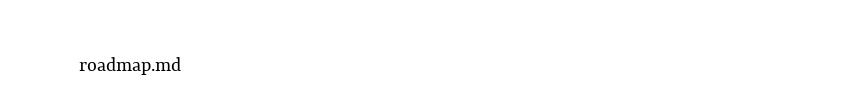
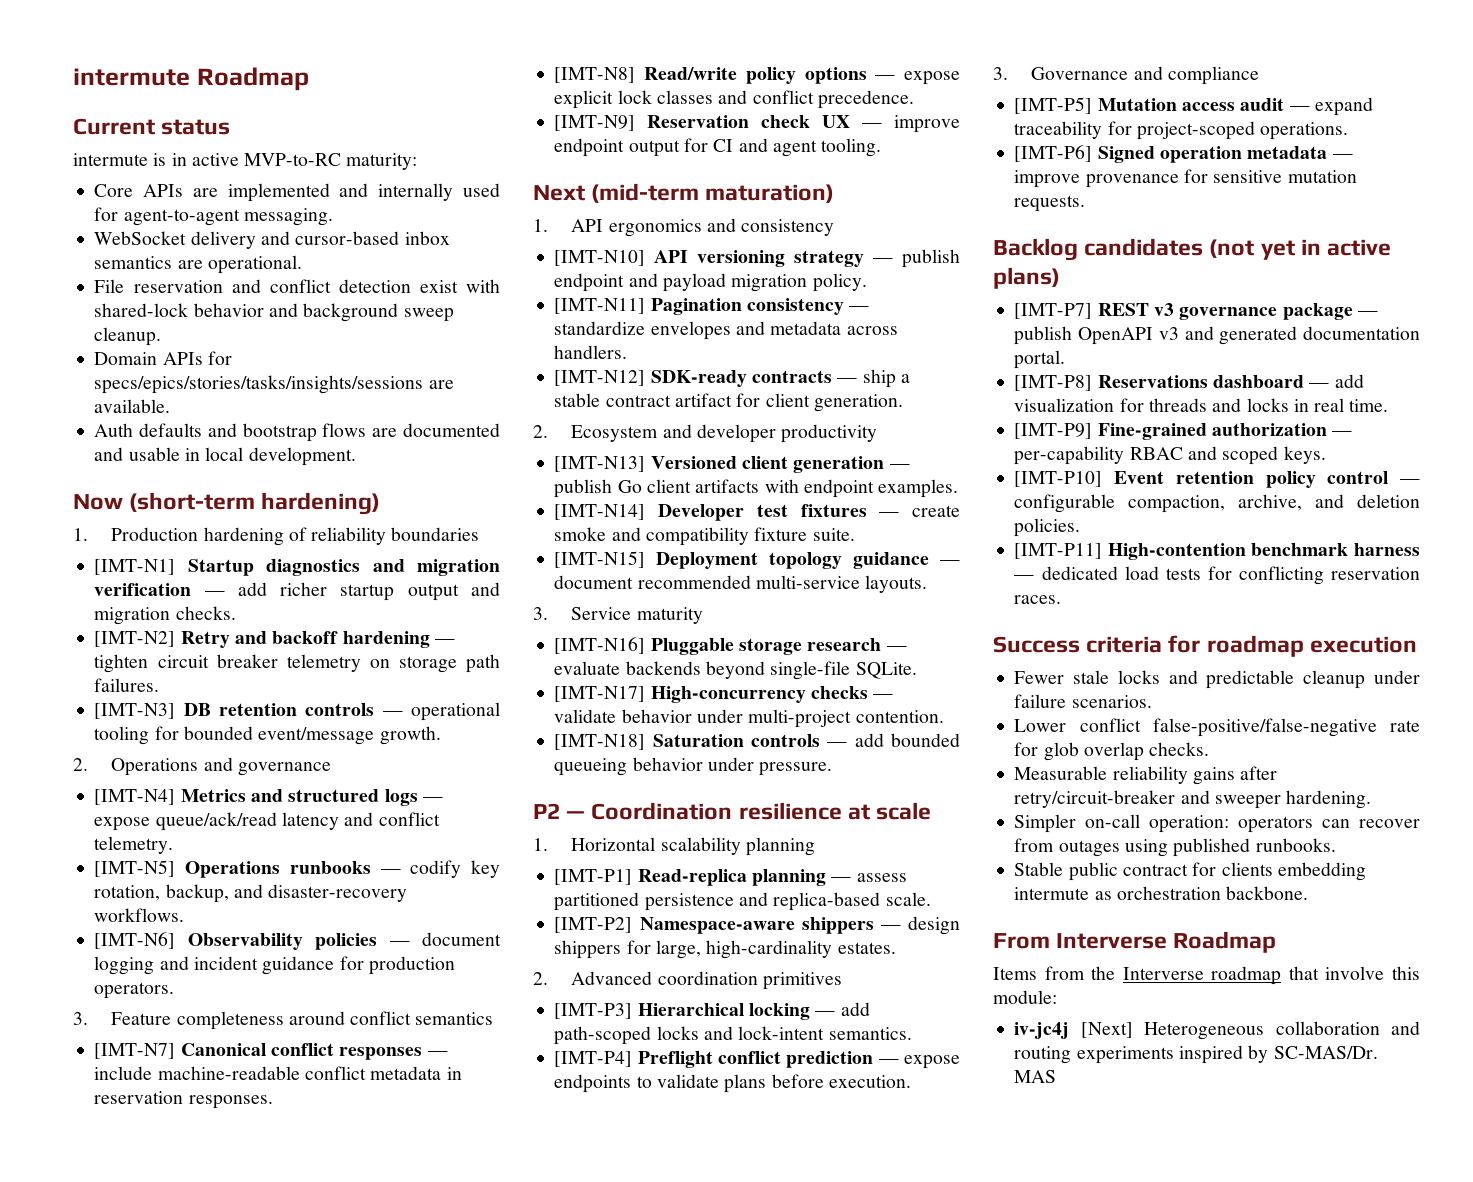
- roadmap.md
+ intermute Roadmap
+ Current status
+ intermute is in active MVP-to-RC maturity:
+ Core APIs are implemented and internally used for agent-to-agent messaging.
+ WebSocket delivery and cursor-based inbox semantics are operational.
+ File reservation and conflict detection exist with shared-lock behavior and background sweep cleanup.
+ Domain APIs for specs/epics/stories/tasks/insights/sessions are available.
+ Auth defaults and bootstrap flows are documented and usable in local development.
+ Now (short-term hardening)
+ 1. Production hardening of reliability boundaries
+ [IMT-N1] Startup diagnostics and migration verification — add richer startup output and migration checks.
+ [IMT-N2] Retry and backoff hardening — tighten circuit breaker telemetry on storage path failures.
+ [IMT-N3] DB retention controls — operational tooling for bounded event/message growth.
+ 2. Operations and governance
+ [IMT-N4] Metrics and structured logs — expose queue/ack/read latency and conflict telemetry.
+ [IMT-N5] Operations runbooks — codify key rotation, backup, and disaster-recovery workflows.
+ [IMT-N6] Observability policies — document logging and incident guidance for production operators.
+ 3. Feature completeness around conflict semantics
+ [IMT-N7] Canonical conflict responses — include machine-readable conflict metadata in reservation responses.
+ [IMT-N8] Read/write policy options — expose explicit lock classes and conflict precedence.
+ [IMT-N9] Reservation check UX — improve endpoint output for CI and agent tooling.
+ Next (mid-term maturation)
+ 1. API ergonomics and consistency
+ [IMT-N10] API versioning strategy — publish endpoint and payload migration policy.
+ [IMT-N11] Pagination consistency — standardize envelopes and metadata across handlers.
+ [IMT-N12] SDK-ready contracts — ship a stable contract artifact for client generation.
+ 2. Ecosystem and developer productivity
+ [IMT-N13] Versioned client generation — publish Go client artifacts with endpoint examples.
+ [IMT-N14] Developer test fixtures — create smoke and compatibility fixture suite.
+ [IMT-N15] Deployment topology guidance — document recommended multi-service layouts.
+ 3. Service maturity
+ [IMT-N16] Pluggable storage research — evaluate backends beyond single-file SQLite.
+ [IMT-N17] High-concurrency checks — validate behavior under multi-project contention.
+ [IMT-N18] Saturation controls — add bounded queueing behavior under pressure.
+ P2 — Coordination resilience at scale
+ 1. Horizontal scalability planning
+ [IMT-P1] Read-replica planning — assess partitioned persistence and replica-based scale.
+ [IMT-P2] Namespace-aware shippers — design shippers for large, high-cardinality estates.
+ 2. Advanced coordination primitives
+ [IMT-P3] Hierarchical locking — add path-scoped locks and lock-intent semantics.
+ [IMT-P4] Preflight conflict prediction — expose endpoints to validate plans before execution.
+ 3. Governance and compliance
+ [IMT-P5] Mutation access audit — expand traceability for project-scoped operations.
+ [IMT-P6] Signed operation metadata — improve provenance for sensitive mutation requests.
+ Backlog candidates (not yet in active plans)
+ [IMT-P7] REST v3 governance package — publish OpenAPI v3 and generated documentation portal.
+ [IMT-P8] Reservations dashboard — add visualization for threads and locks in real time.
+ [IMT-P9] Fine-grained authorization — per-capability RBAC and scoped keys.
+ [IMT-P10] Event retention policy control — configurable compaction, archive, and deletion policies.
+ [IMT-P11] High-contention benchmark harness — dedicated load tests for conflicting reservation races.
+ Success criteria for roadmap execution
+ Fewer stale locks and predictable cleanup under failure scenarios.
+ Lower conflict false-positive/false-negative rate for glob overlap checks.
+ Measurable reliability gains after retry/circuit-breaker and sweeper hardening.
+ Simpler on-call operation: operators can recover from outages using published runbooks.
+ Stable public contract for clients embedding intermute as orchestration backbone.
+ From Interverse Roadmap
+ Items from the Interverse roadmap that involve this module:
+ iv-jc4j [Next] Heterogeneous collaboration and routing experiments inspired by SC-MAS/Dr. MAS

